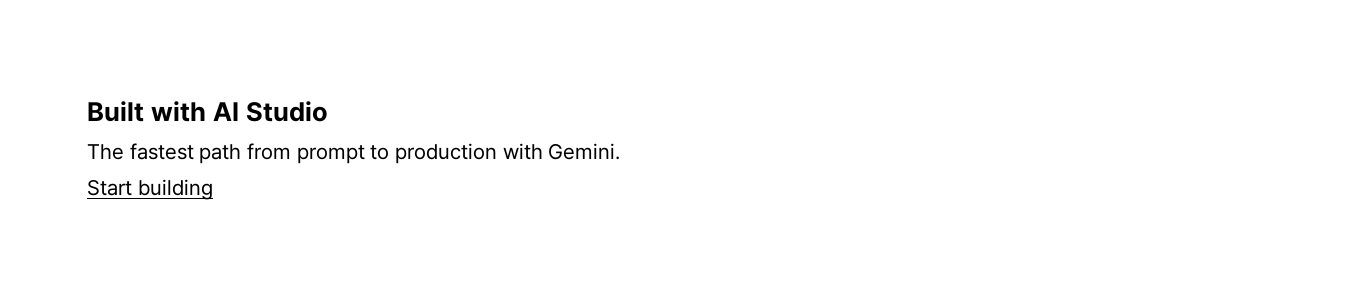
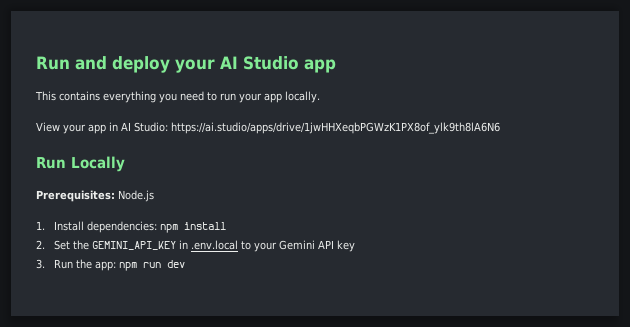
- Built with AI Studio
- The fastest path from prompt to production with Gemini.
- Start building
+ Run and deploy your AI Studio app
+ This contains everything you need to run your app locally.
+ View your app in AI Studio: https://ai.studio/apps/drive/1jwHHXeqbPGWzK1PX8of_ylk9th8lA6N6
+ Run Locally
+ Prerequisites: Node.js
+ 1. Install dependencies: npm install
+ 2. Set the GEMINI_API_KEY in .env.local to your Gemini API key
+ 3. Run the app: npm run dev

